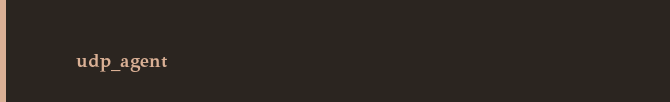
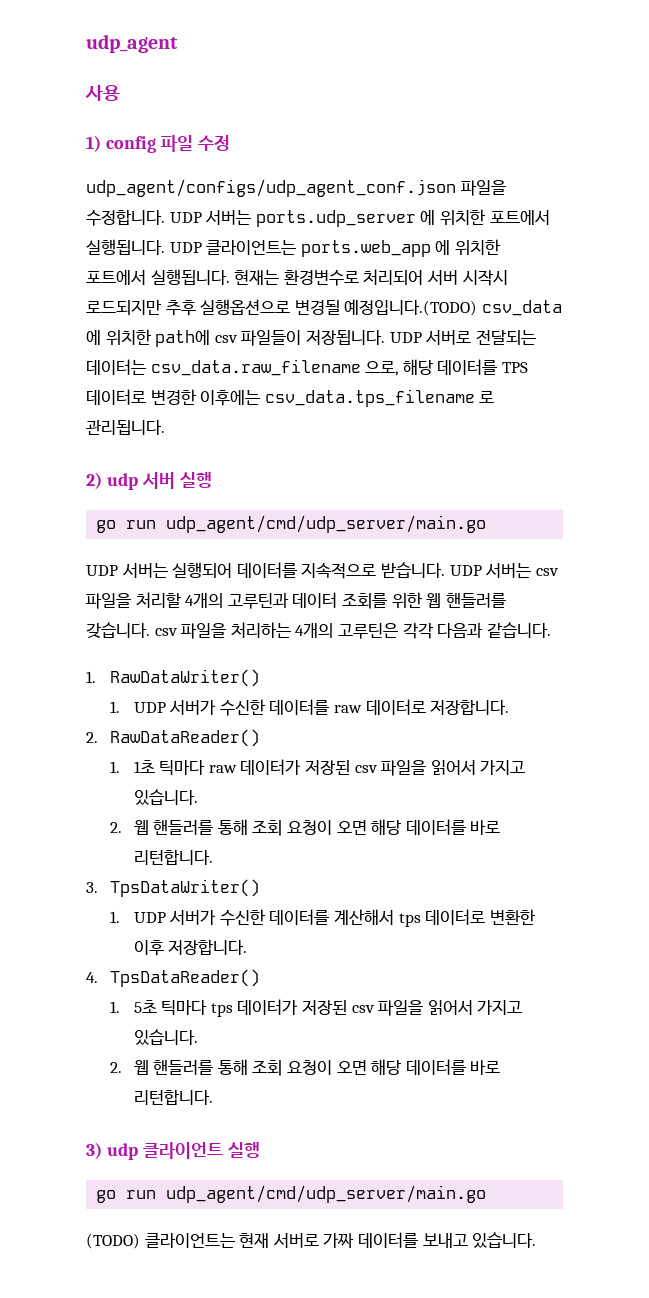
+ 사용
+ 1) config 파일 수정
+ udp_agent/configs/udp_agent_conf.json 파일을 수정합니다. UDP 서버는 ports.udp_server 에 위치한 포트에서 실행됩니다. UDP 클라이언트는 ports.web_app 에 위치한 포트에서 실행됩니다. 현재는 환경변수로 처리되어 서버 시작시 로드되지만 추후 실행옵션으로 변경될 예정입니다.(TODO) csv_data 에 위치한 path에 csv 파일들이 저장됩니다. UDP 서버로 전달되는 데이터는 csv_data.raw_filename 으로, 해당 데이터를 TPS 데이터로 변경한 이후에는 csv_data.tps_filename 로 관리됩니다.
+ 2) udp 서버 실행
+ go run udp_agent/cmd/udp_server/main.go
+ UDP 서버는 실행되어 데이터를 지속적으로 받습니다. UDP 서버는 csv 파일을 처리할 4개의 고루틴과 데이터 조회를 위한 웹 핸들러를 갖습니다. csv 파일을 처리하는 4개의 고루틴은 각각 다음과 같습니다.
+ 1. RawDataWriter()
+ 1. UDP 서버가 수신한 데이터를 raw 데이터로 저장합니다.
+ 2. RawDataReader()
+ 1. 1초 틱마다 raw 데이터가 저장된 csv 파일을 읽어서 가지고 있습니다.
+ 2. 웹 핸들러를 통해 조회 요청이 오면 해당 데이터를 바로 리턴합니다.
+ 3. TpsDataWriter()
+ 1. UDP 서버가 수신한 데이터를 계산해서 tps 데이터로 변환한 이후 저장합니다.
+ 4. TpsDataReader()
+ 1. 5초 틱마다 tps 데이터가 저장된 csv 파일을 읽어서 가지고 있습니다.
+ 2. 웹 핸들러를 통해 조회 요청이 오면 해당 데이터를 바로 리턴합니다.
+ 3) udp 클라이언트 실행
+ go run udp_agent/cmd/udp_server/main.go
+ (TODO) 클라이언트는 현재 서버로 가짜 데이터를 보내고 있습니다.

